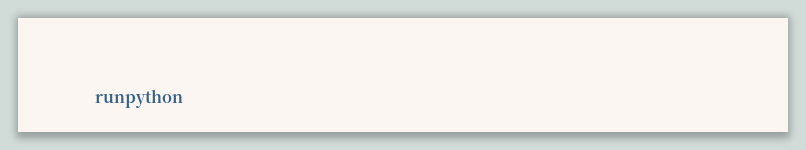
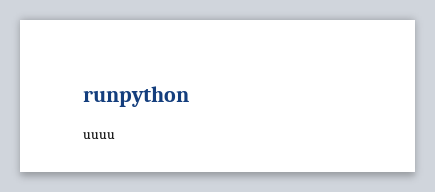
+ uuuu

